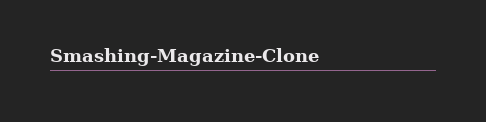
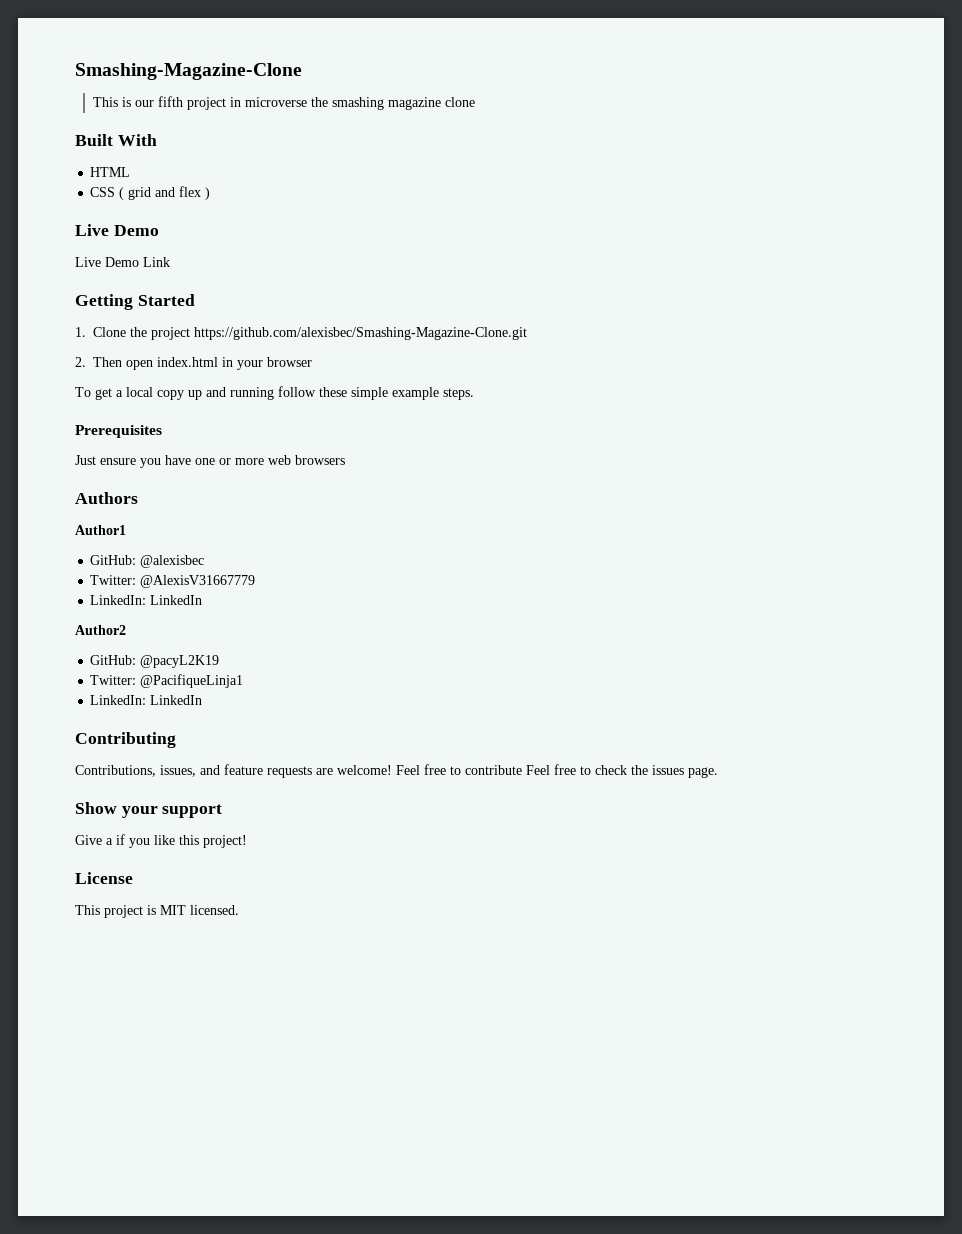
+ This is our fifth project in microverse the smashing magazine clone
+ Built With
+ HTML
+ CSS ( grid and flex )
+ Live Demo
+ Live Demo Link
+ Getting Started
+ 1. Clone the project https://github.com/alexisbec/Smashing-Magazine-Clone.git
+ 2. Then open index.html in your browser
+ To get a local copy up and running follow these simple example steps.
+ Prerequisites
+ Just ensure you have one or more web browsers
+ Authors
+ Author1
+ GitHub: @alexisbec
+ Twitter: @AlexisV31667779
+ LinkedIn: LinkedIn
+ Author2
+ GitHub: @pacyL2K19
+ Twitter: @PacifiqueLinja1
+ LinkedIn: LinkedIn
+ Contributing
+ Contributions, issues, and feature requests are welcome! Feel free to contribute Feel free to check the issues page.
+ Show your support
+ Give a if you like this project!
+ License
+ This project is MIT licensed.

